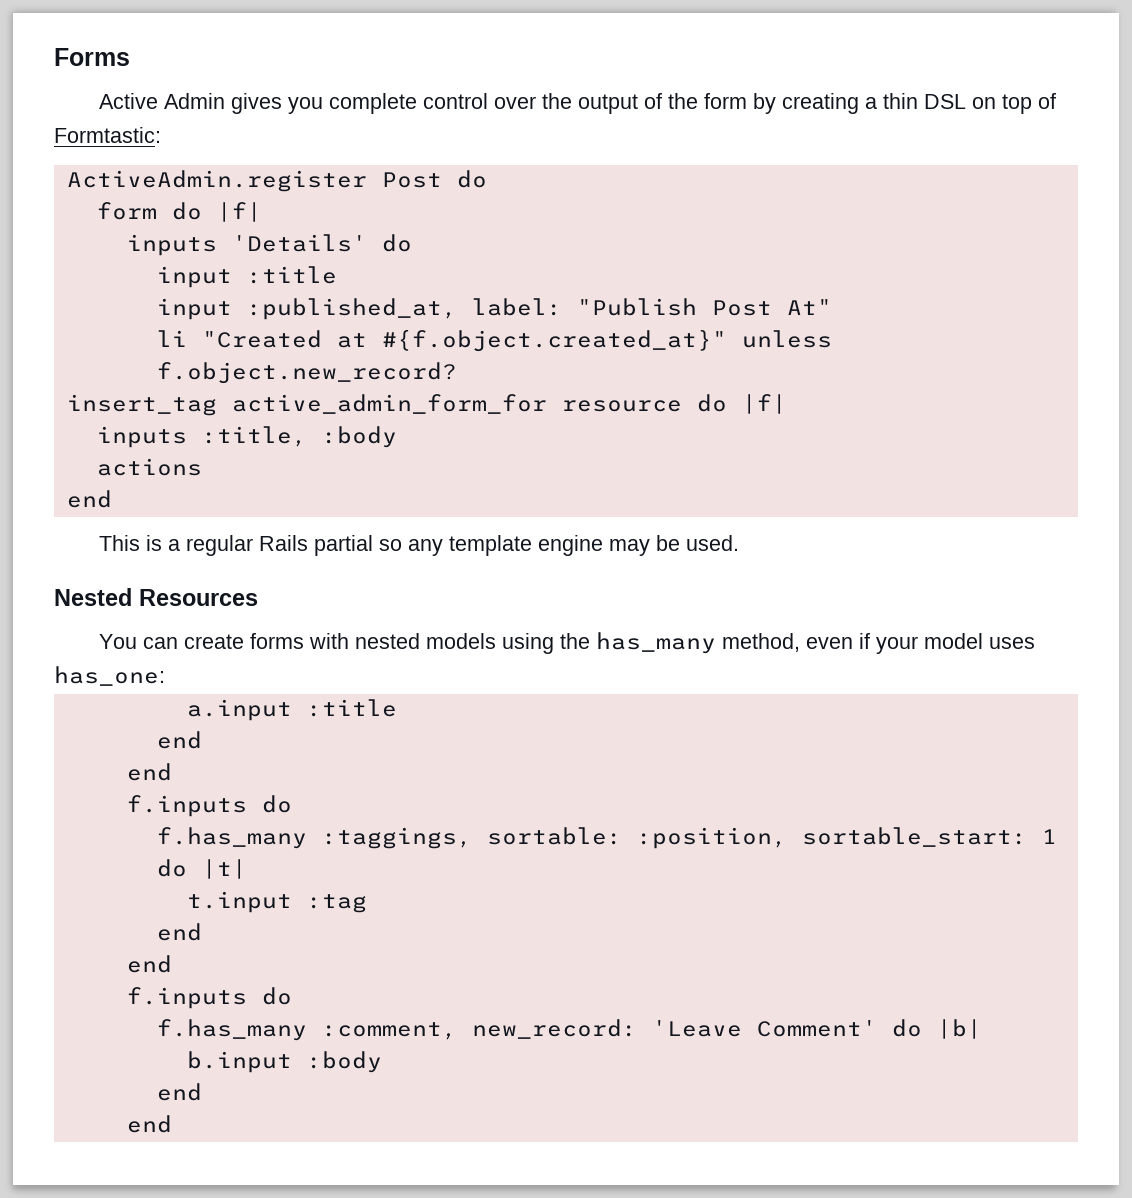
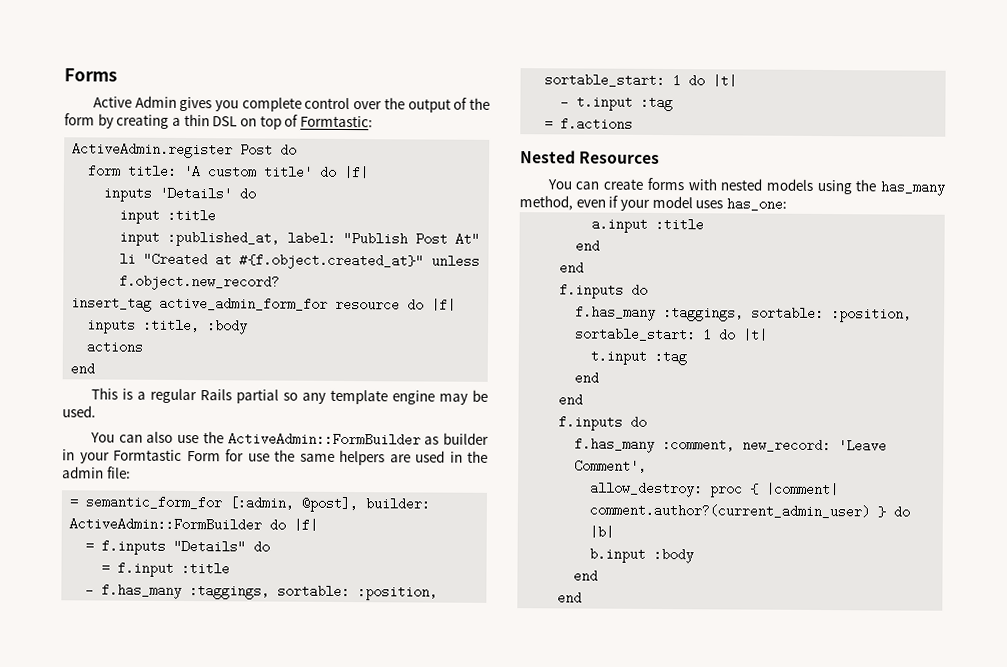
- form do |f|
+ form title: 'A custom title' do |f|
+ You can also use the ActiveAdmin::FormBuilder as builder in your Formtastic Form for use the same helpers are used in the admin file:
+ = semantic_form_for [:admin, @post], builder: ActiveAdmin::FormBuilder do |f|
+ = f.inputs "Details" do
+ = f.input :title
+ - f.has_many :taggings, sortable: :position, sortable_start: 1 do |t|
+ - t.input :tag
+ = f.actions
- f.has_many :comment, new_record: 'Leave Comment' do |b|
+ f.has_many :comment, new_record: 'Leave Comment',
+ allow_destroy: proc { |comment| comment.author?(current_admin_user) } do |b|

